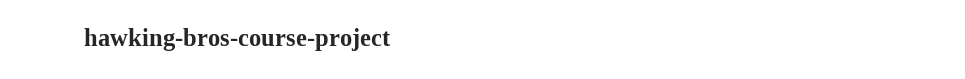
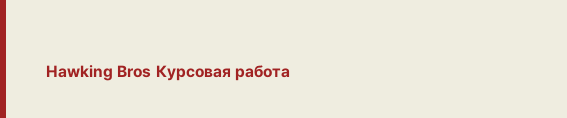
- hawking-bros-course-project
+ Hawking Bros Курсовая работа

